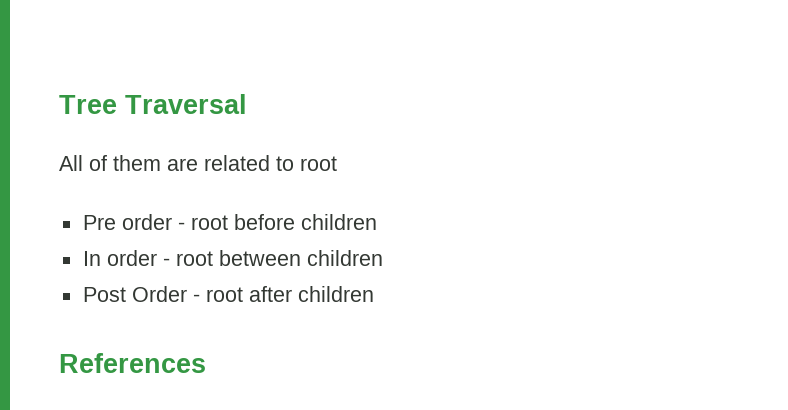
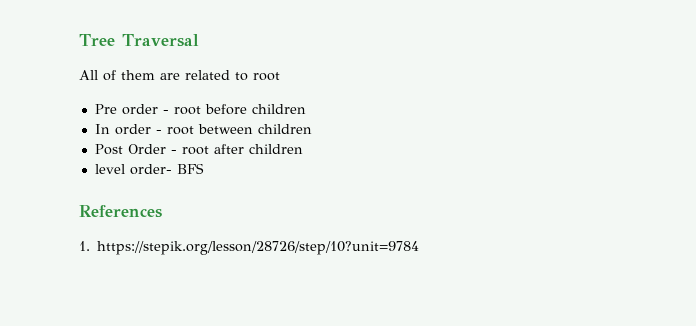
+ level order- BFS
+ 1. https://stepik.org/lesson/28726/step/10?unit=9784

